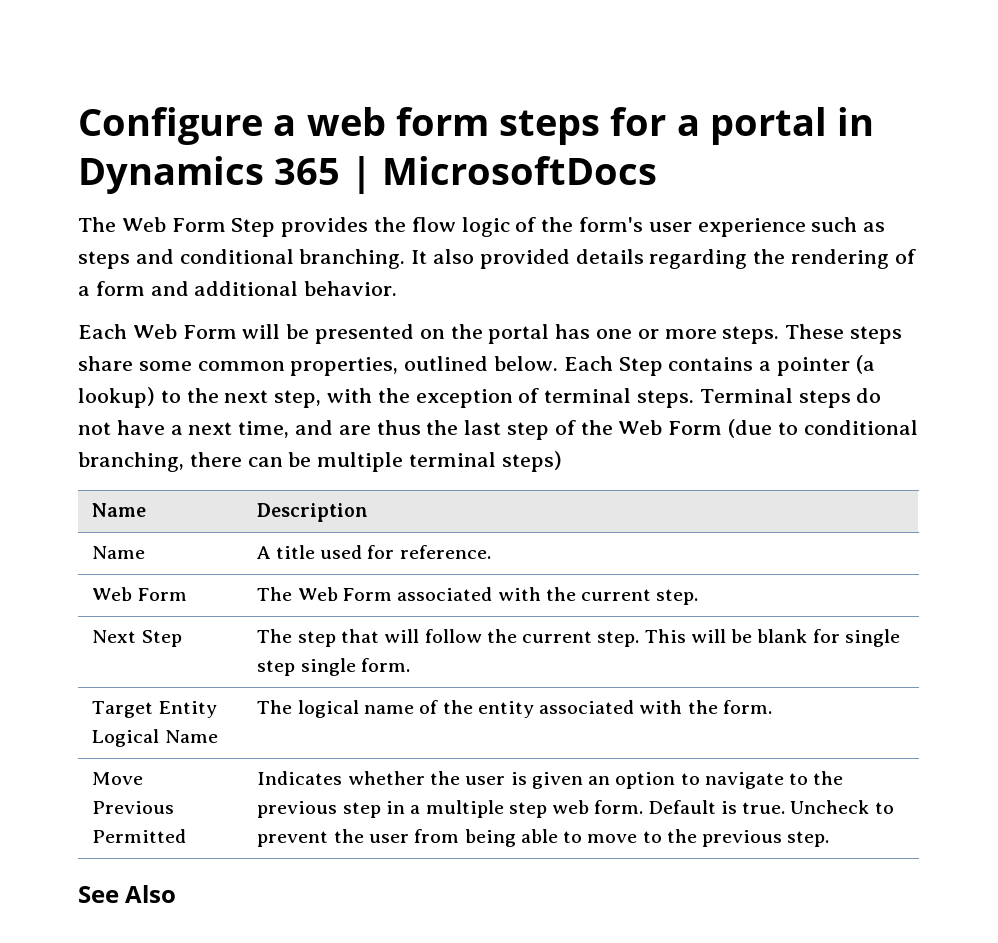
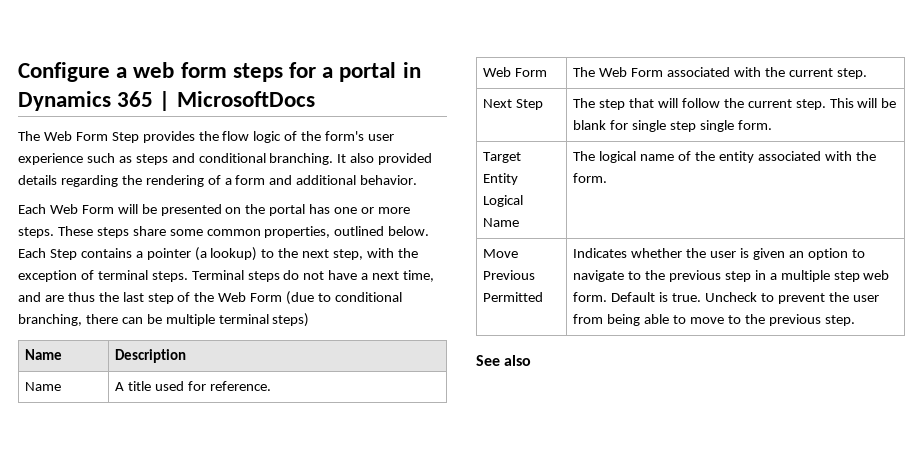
- See Also
+ See also

